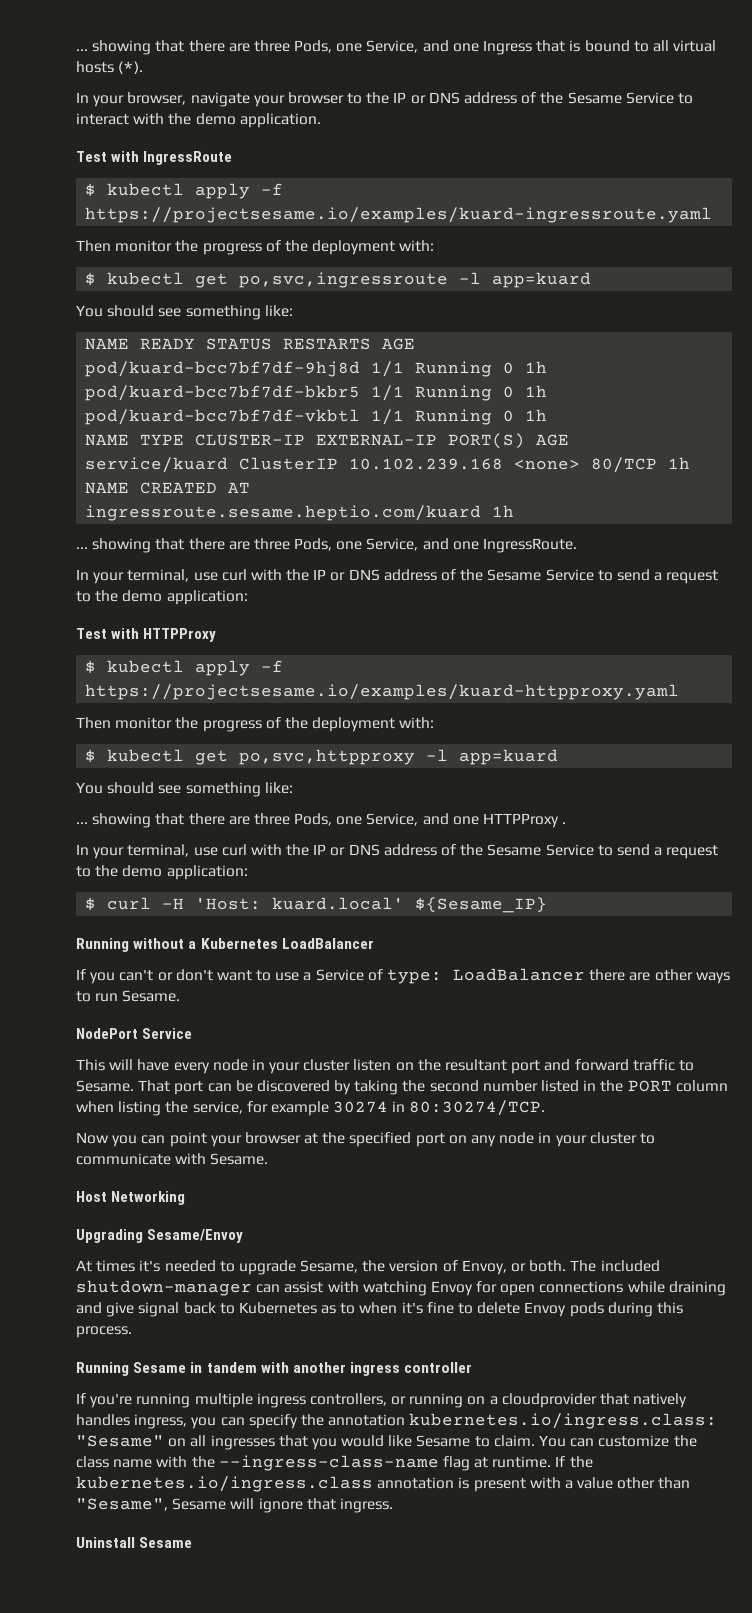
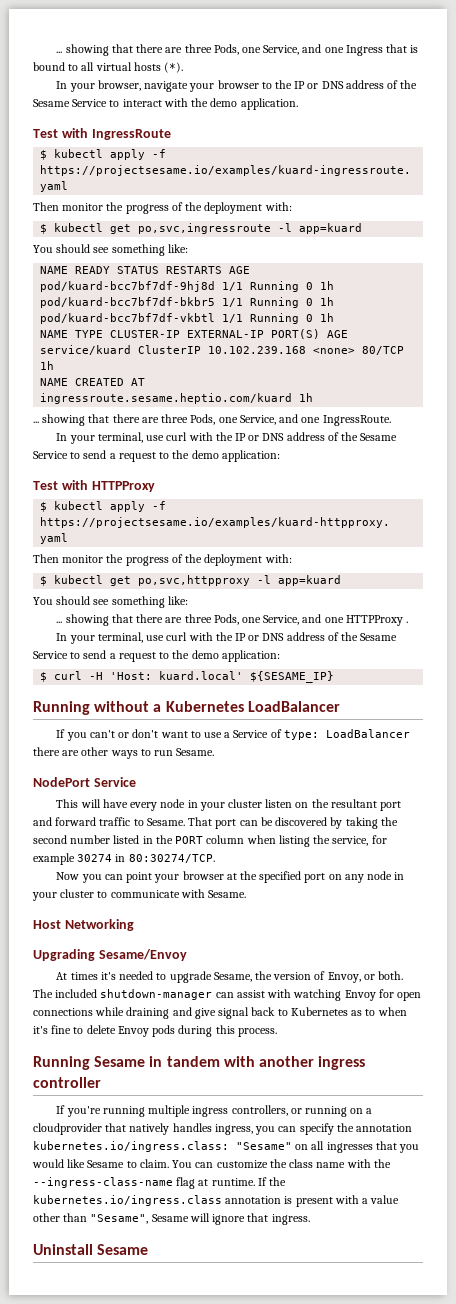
- $ curl -H 'Host: kuard.local' ${Sesame_IP}
+ $ curl -H 'Host: kuard.local' ${SESAME_IP}

